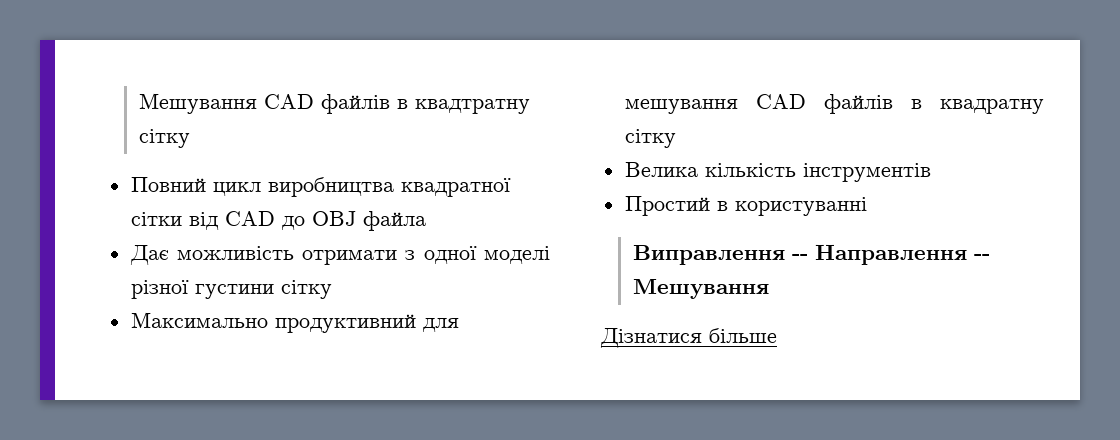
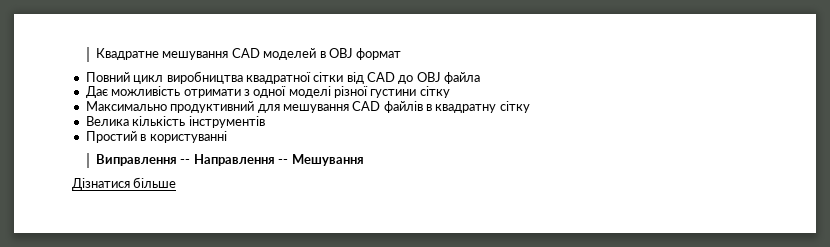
- Мешування CAD файлів в квадтратну сітку
+ Квадратне мешування CAD моделей в OBJ формат

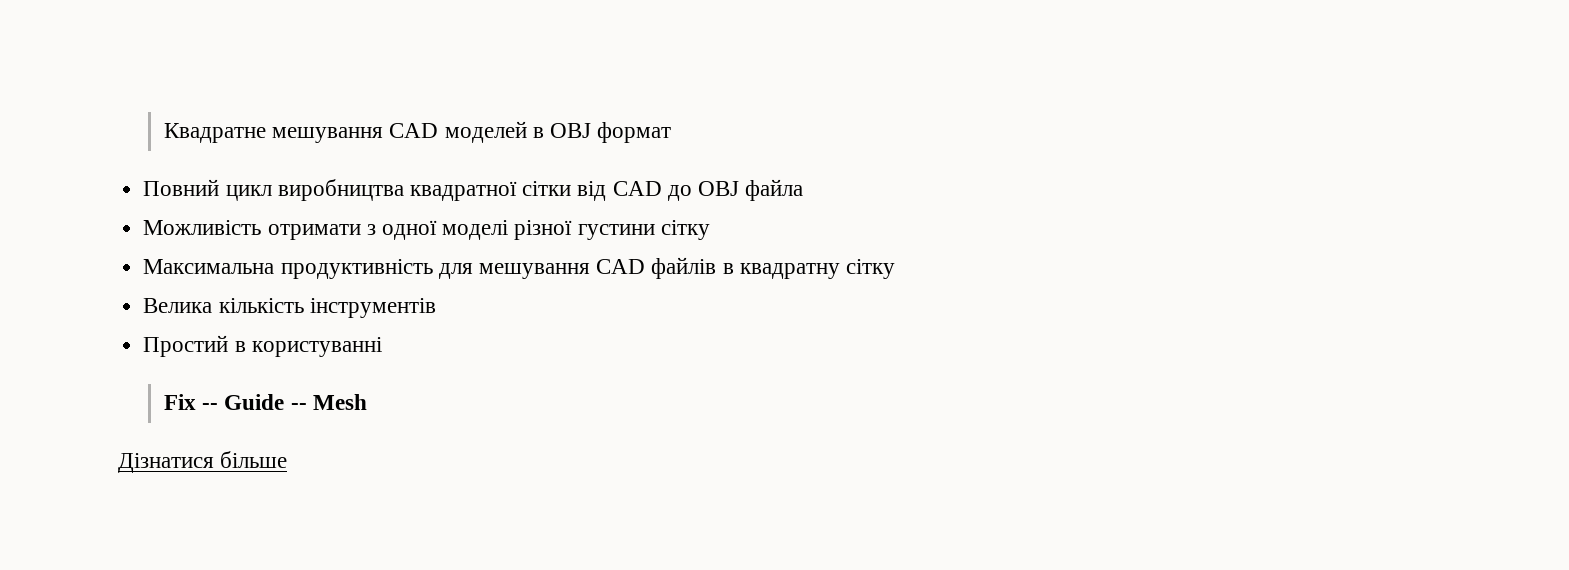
- Дає можливість отримати з одної моделі різної густини сітку
+ Можливість отримати з одної моделі різної густини сітку
- Максимально продуктивний для мешування CAD файлів в квадратну сітку
+ Максимальна продуктивність для мешування CAD файлів в квадратну сітку
- Виправлення -- Направлення -- Мешування
+ Fix -- Guide -- Mesh

